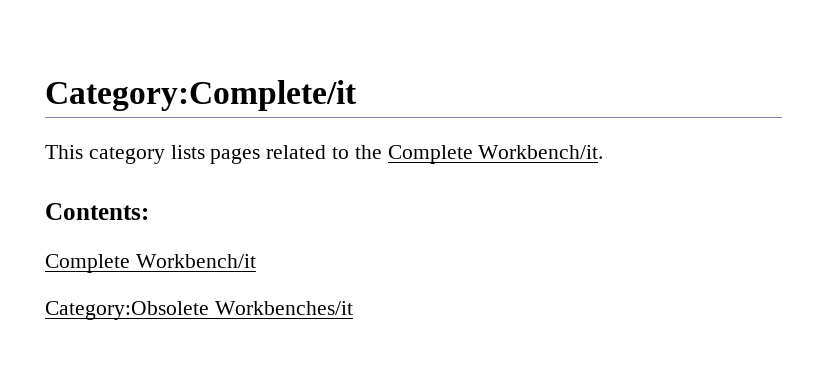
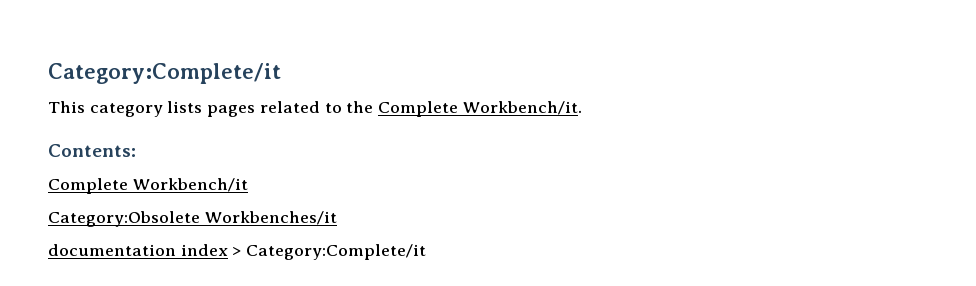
+ documentation index > Category:Complete/it

